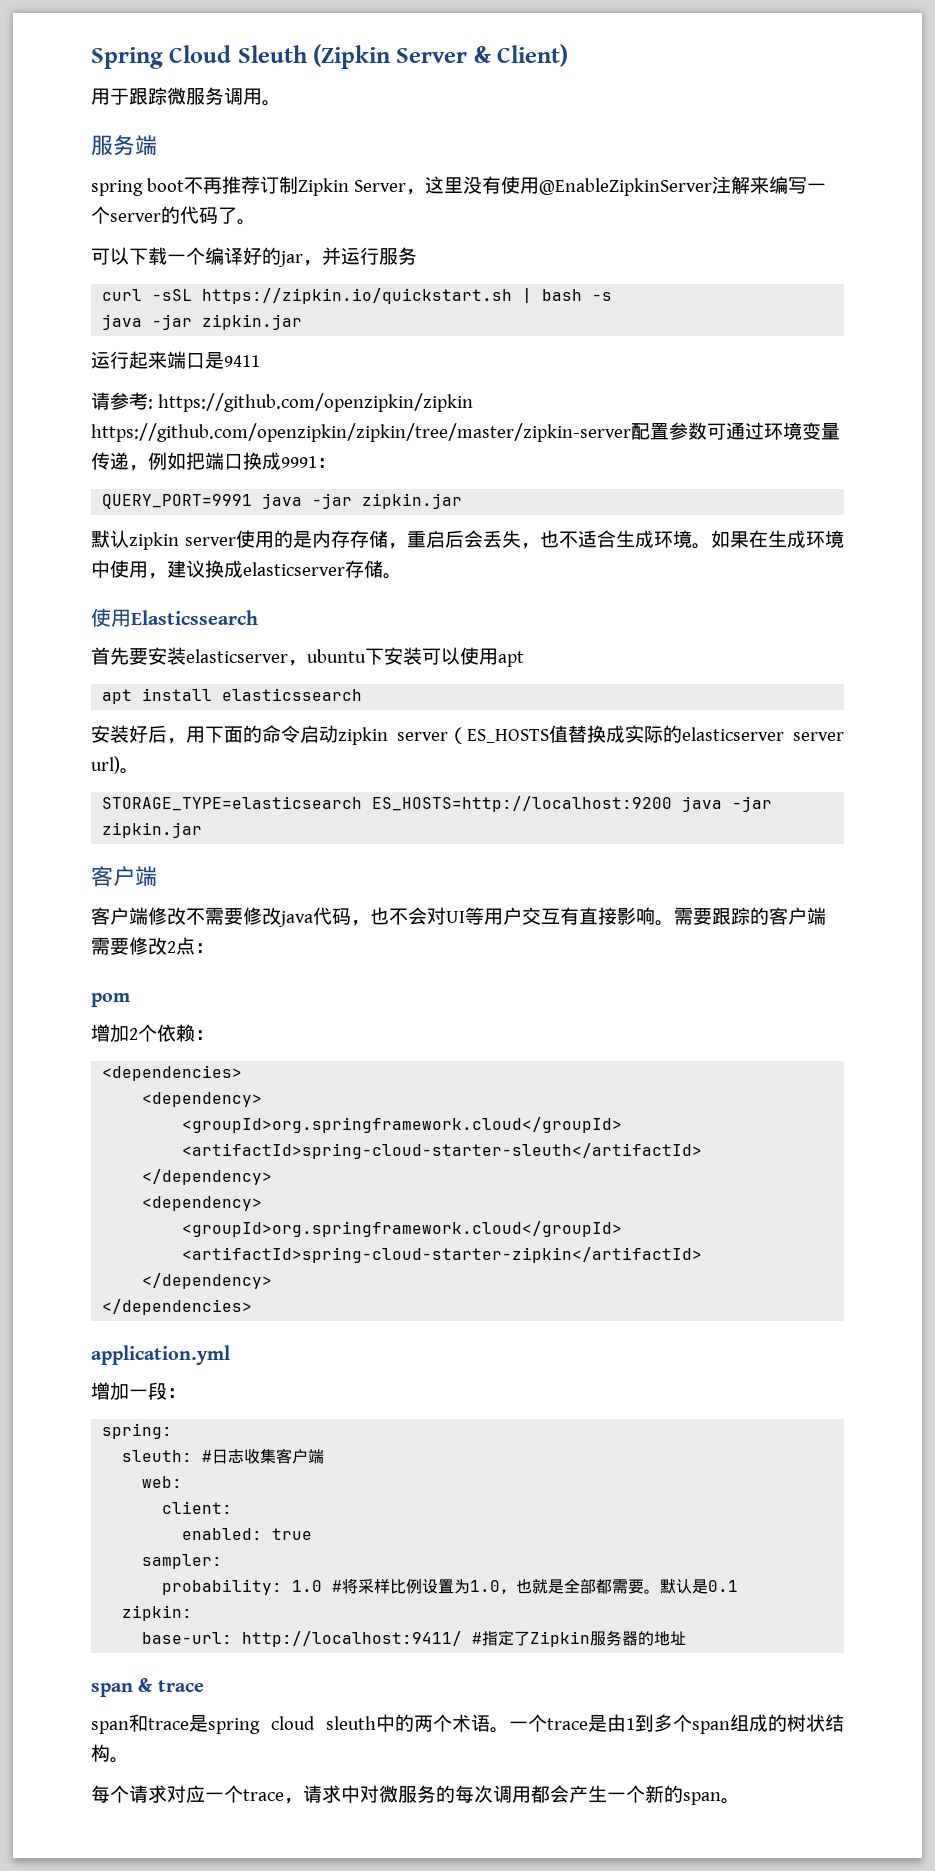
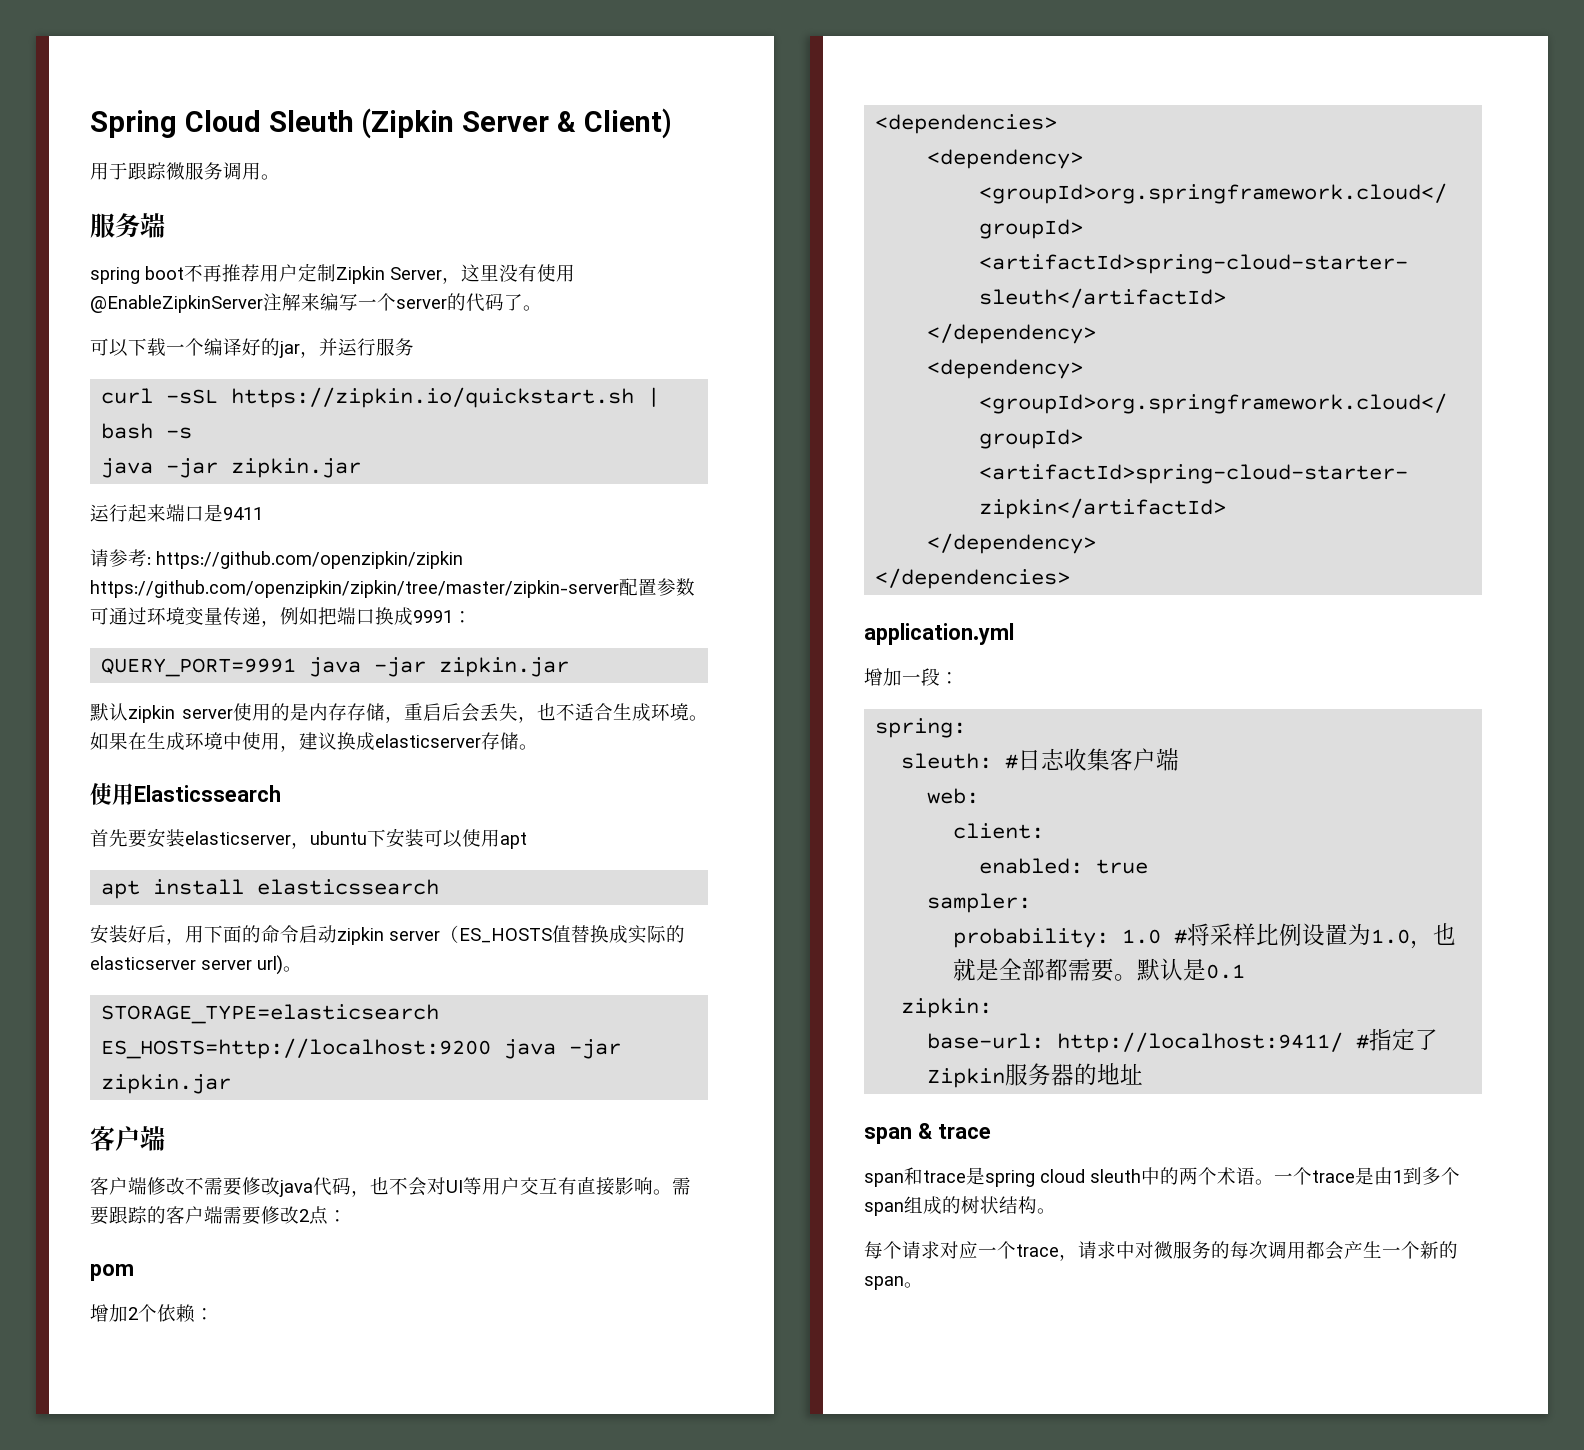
- spring boot不再推荐订制Zipkin Server，这里没有使用@EnableZipkinServer注解来编写一个server的代码了。
+ spring boot不再推荐用户定制Zipkin Server，这里没有使用@EnableZipkinServer注解来编写一个server的代码了。

